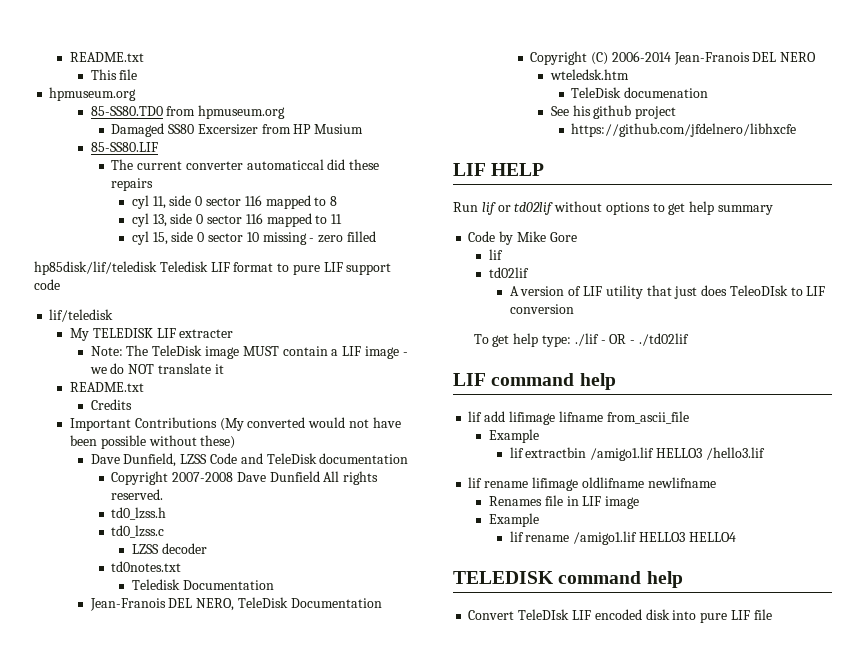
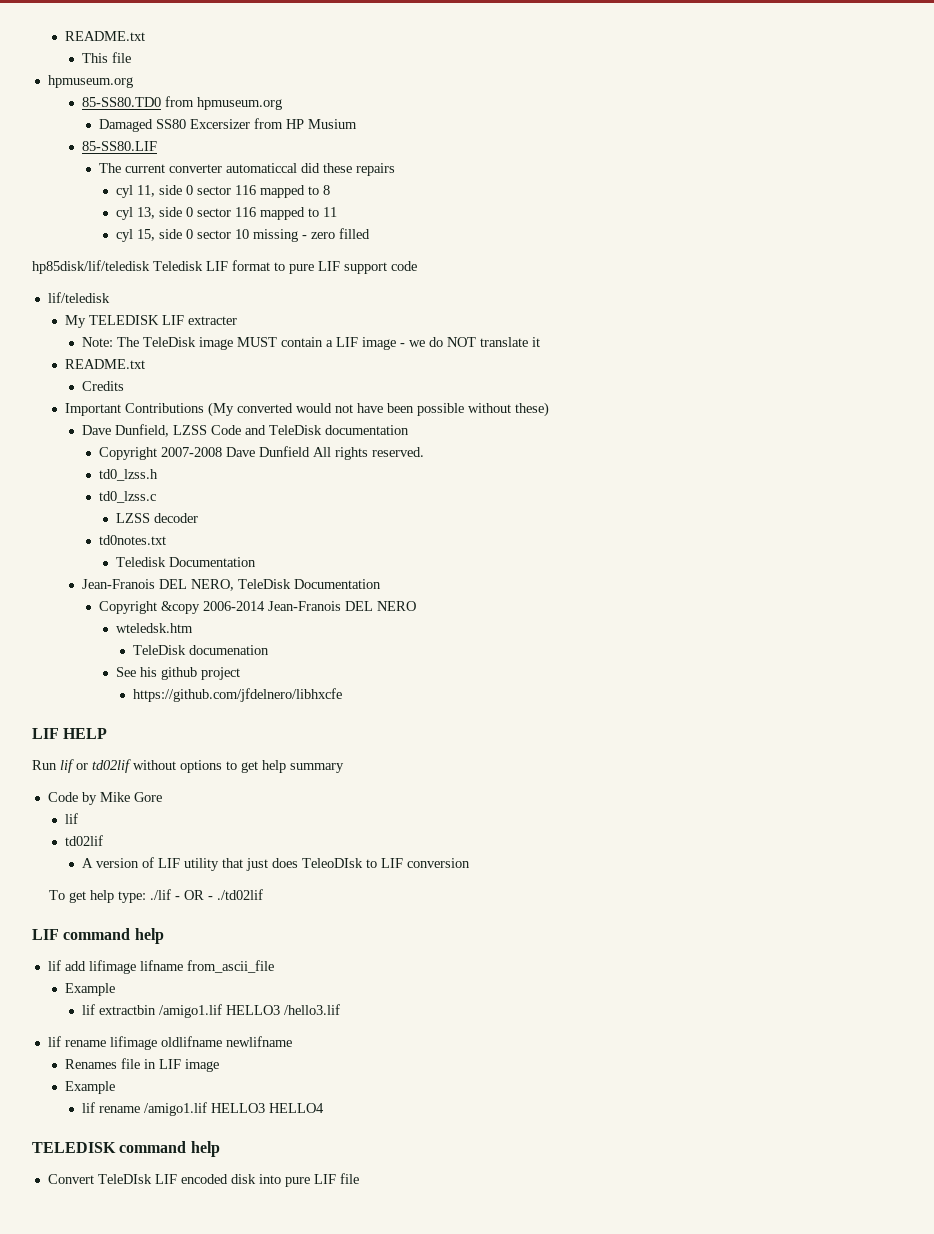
- Copyright (C) 2006-2014 Jean-Franois DEL NERO
+ Copyright &copy 2006-2014 Jean-Franois DEL NERO

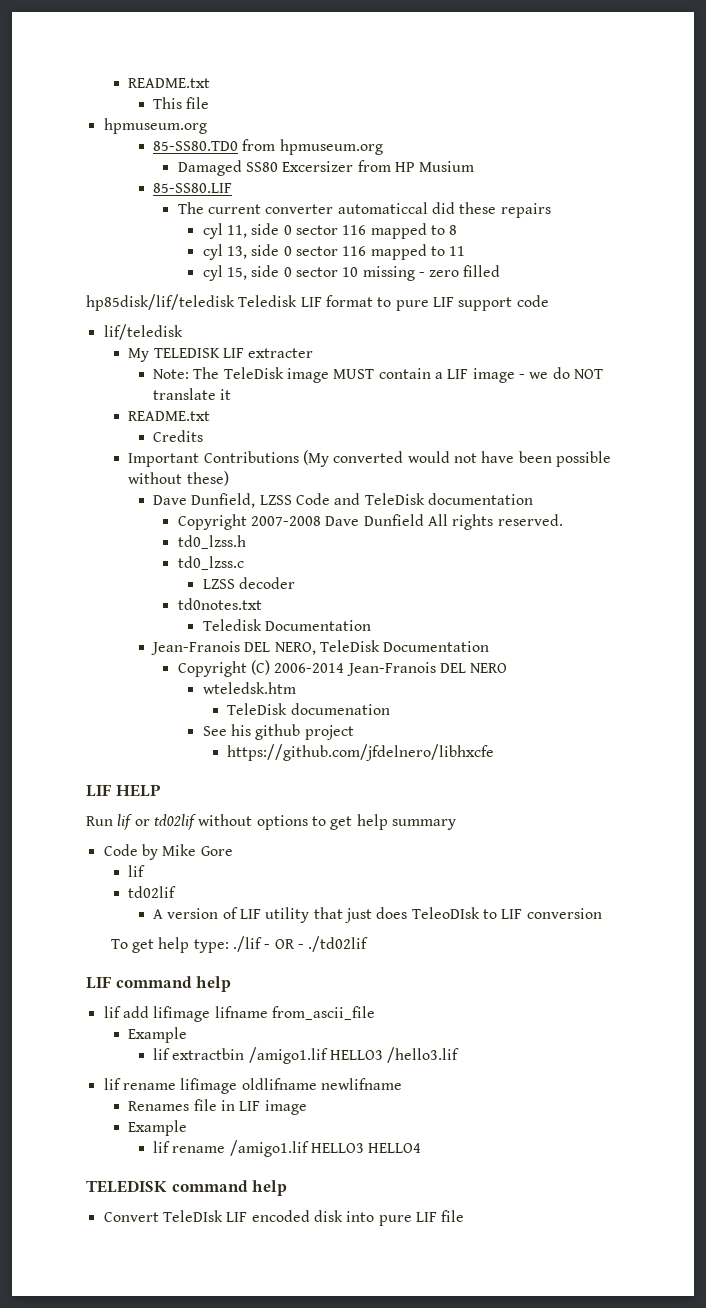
- Copyright &copy 2006-2014 Jean-Franois DEL NERO
+ Copyright (C) 2006-2014 Jean-Franois DEL NERO

